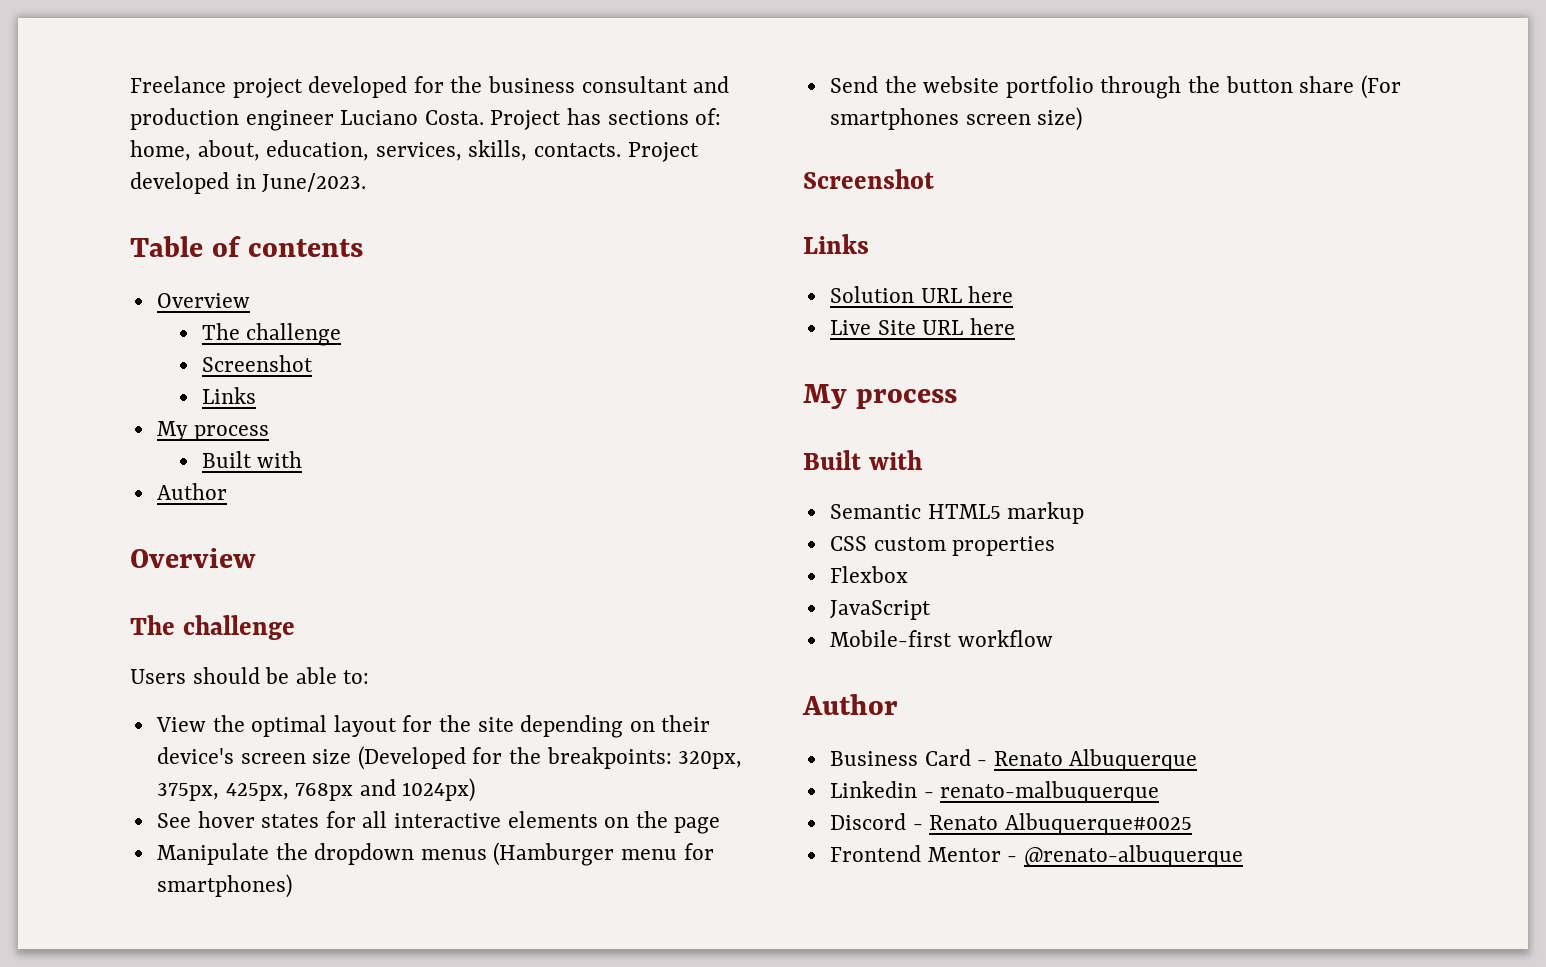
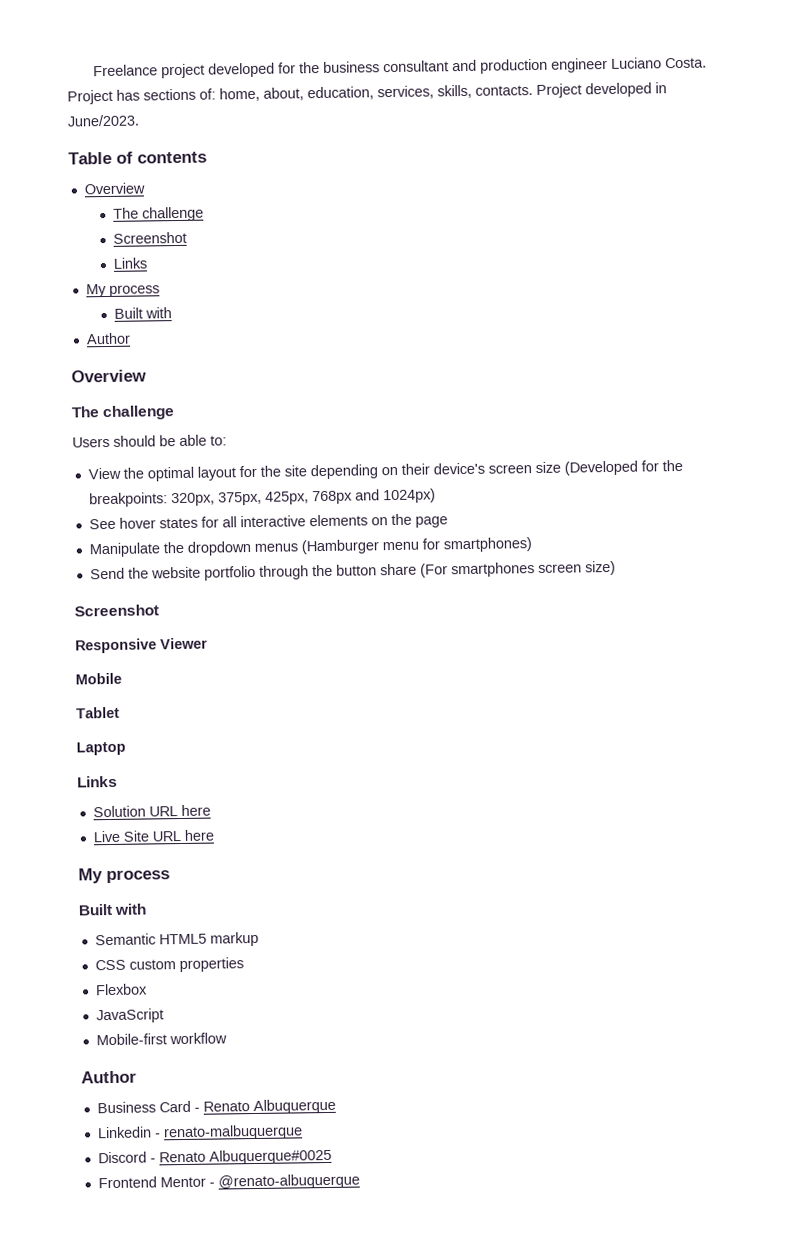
+ Responsive Viewer
+ Mobile
+ Tablet
+ Laptop

